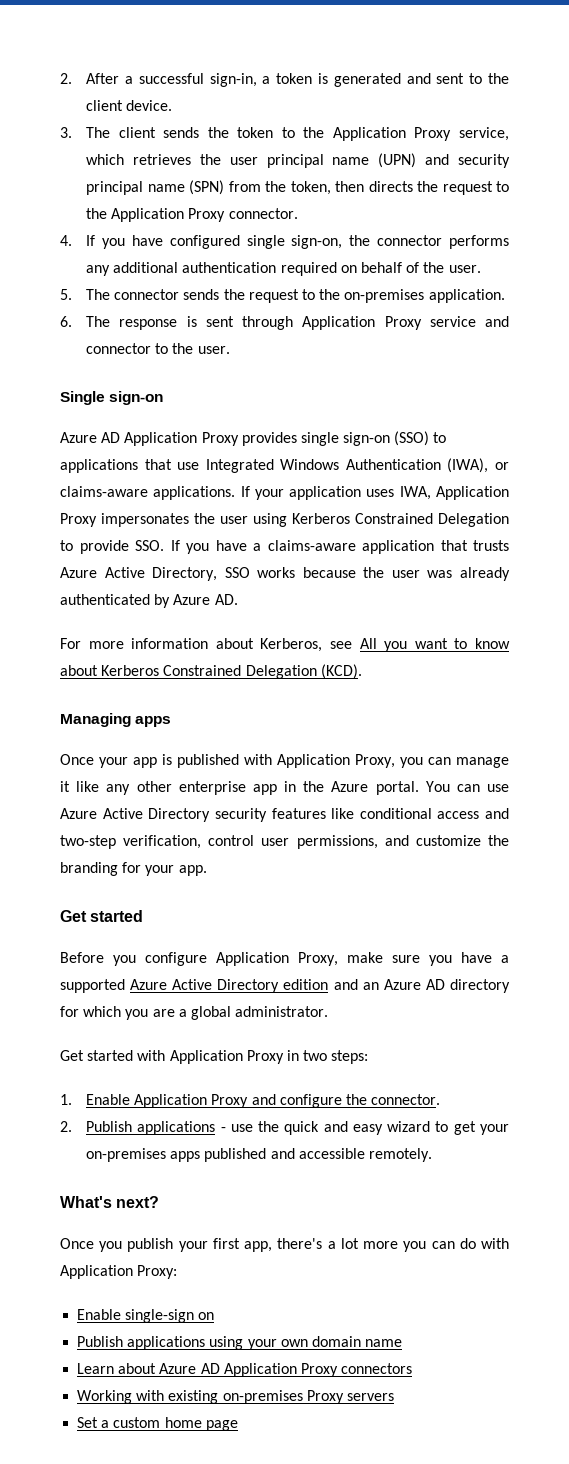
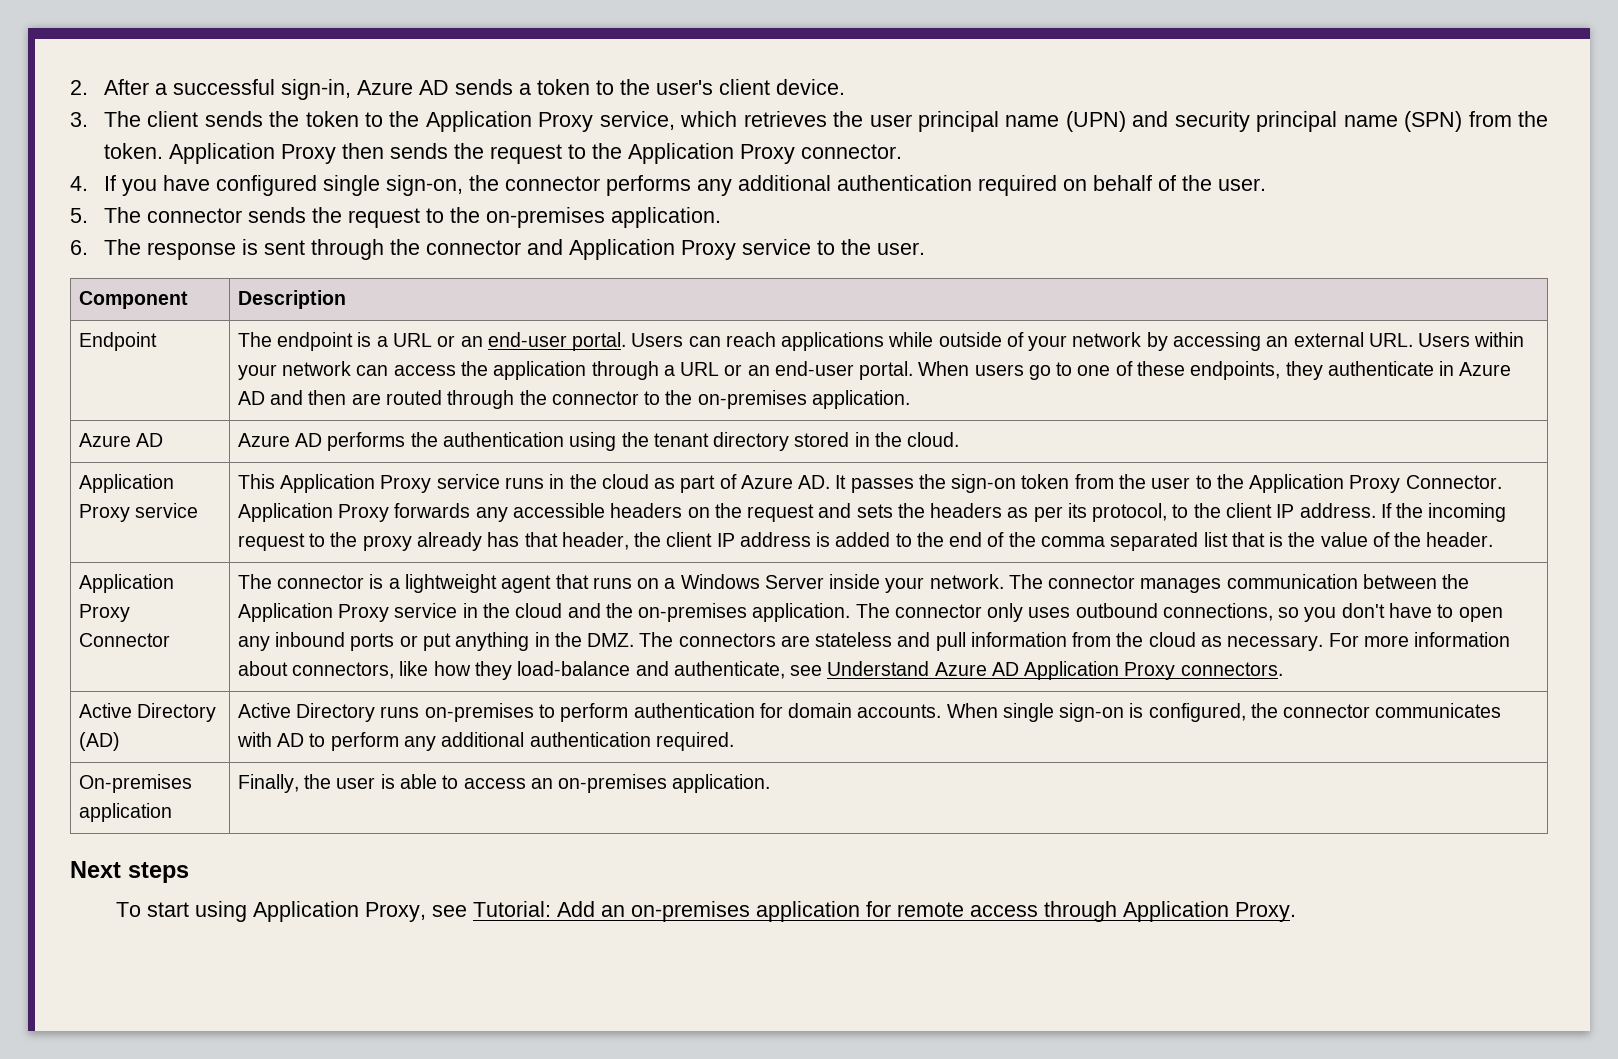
- 2. After a successful sign-in, a token is generated and sent to the client device.
+ 2. After a successful sign-in, Azure AD sends a token to the user's client device.
- 3. The client sends the token to the Application Proxy service, which retrieves the user principal name (UPN) and security principal name (SPN) from the token, then directs the request to the Application Proxy connector.
+ 3. The client sends the token to the Application Proxy service, which retrieves the user principal name (UPN) and security principal name (SPN) from the token. Application Proxy then sends the request to the Application Proxy connector.
- 6. The response is sent through Application Proxy service and connector to the user.
- Single sign-on
- Azure AD Application Proxy provides single sign-on (SSO) to applications that use Integrated Windows Authentication (IWA), or claims-aware applications. If your application uses IWA, Application Proxy impersonates the user using Kerberos Constrained Delegation to provide SSO. If you have a claims-aware application that trusts Azure Active Directory, SSO works because the user was already authenticated by Azure AD.
- For more information about Kerberos, see All you want to know about Kerberos Constrained Delegation (KCD).
- Managing apps
- Once your app is published with Application Proxy, you can manage it like any other enterprise app in the Azure portal. You can use Azure Active Directory security features like conditional access and two-step verification, control user permissions, and customize the branding for your app.
- Get started
- Before you configure Application Proxy, make sure you have a supported Azure Active Directory edition and an Azure AD directory for which you are a global administrator.
- Get started with Application Proxy in two steps:
- 1. Enable Application Proxy and configure the connector.
- 2. Publish applications - use the quick and easy wizard to get your on-premises apps published and accessible remotely.
- What's next?
- Once you publish your first app, there's a lot more you can do with Application Proxy:
- Enable single-sign on
- Publish applications using your own domain name
- Learn about Azure AD Application Proxy connectors
- Working with existing on-premises Proxy servers
- Set a custom home page
+ 6. The response is sent through the connector and Application Proxy service to the user.
+ Component | Description
+ Endpoint | The endpoint is a URL or an end-user portal. Users can reach applications while outside of your network by accessing an external URL. Users within your network can access the application through a URL or an end-user portal. When users go to one of these endpoints, they authenticate in Azure AD and then are routed through the connector to the on-premises application.
+ Azure AD | Azure AD performs the authentication using the tenant directory stored in the cloud.
+ Application Proxy service | This Application Proxy service runs in the cloud as part of Azure AD. It passes the sign-on token from the user to the Application Proxy Connector. Application Proxy forwards any accessible headers on the request and sets the headers as per its protocol, to the client IP address. If the incoming request to the proxy already has that header, the client IP address is added to the end of the comma separated list that is the value of the header.
+ Application Proxy Connector | The connector is a lightweight agent that runs on a Windows Server inside your network. The connector manages communication between the Application Proxy service in the cloud and the on-premises application. The connector only uses outbound connections, so you don't have to open any inbound ports or put anything in the DMZ. The connectors are stateless and pull information from the cloud as necessary. For more information about connectors, like how they load-balance and authenticate, see Understand Azure AD Application Proxy connectors.
+ Active Directory (AD) | Active Directory runs on-premises to perform authentication for domain accounts. When single sign-on is configured, the connector communicates with AD to perform any additional authentication required.
+ On-premises application | Finally, the user is able to access an on-premises application.
+ Next steps
+ To start using Application Proxy, see Tutorial: Add an on-premises application for remote access through Application Proxy.

